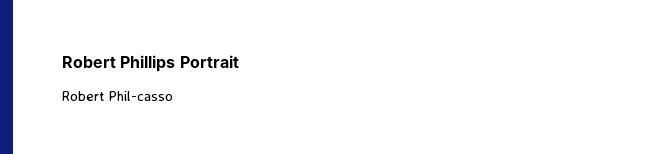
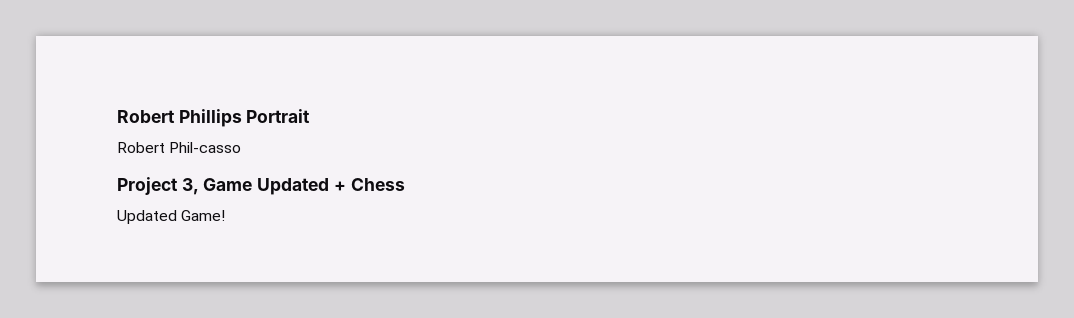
+ Project 3, Game Updated + Chess
+ Updated Game!

